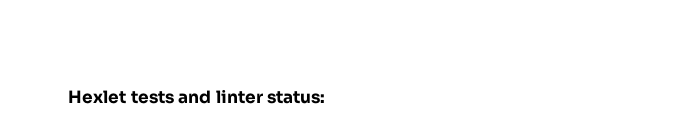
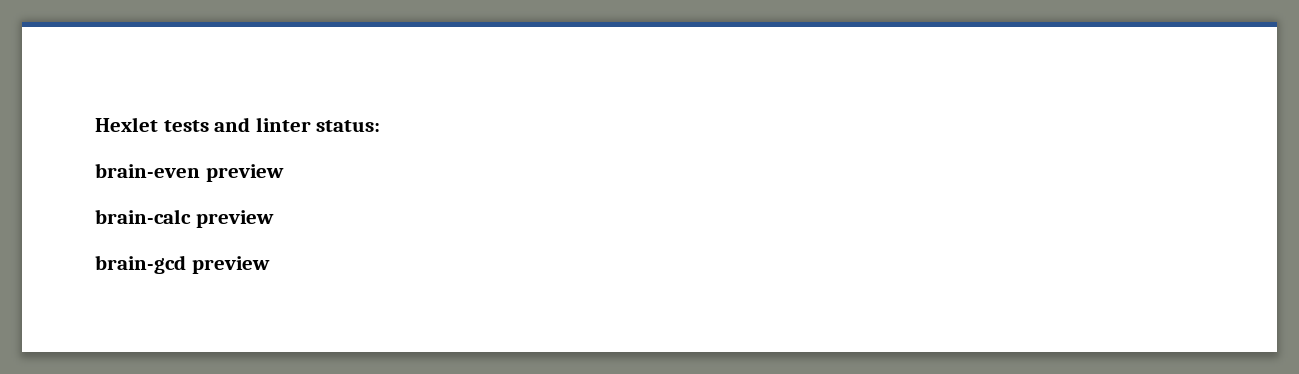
+ brain-even preview
+ brain-calc preview
+ brain-gcd preview

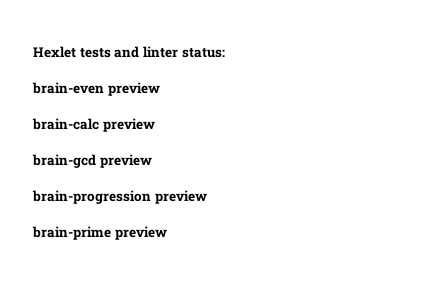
+ brain-progression preview
+ brain-prime preview

